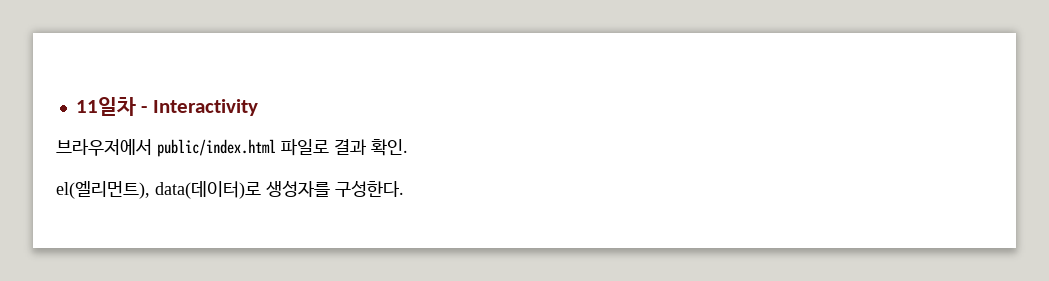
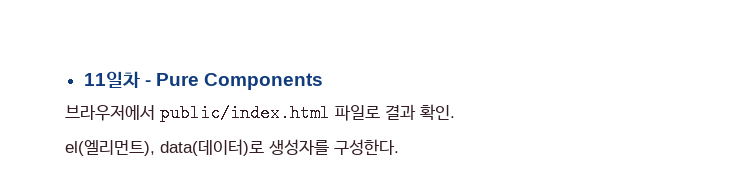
- 11일차 - Interactivity
+ 11일차 - Pure Components

